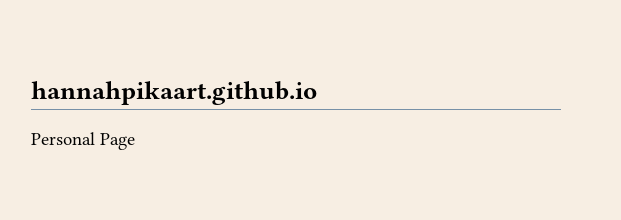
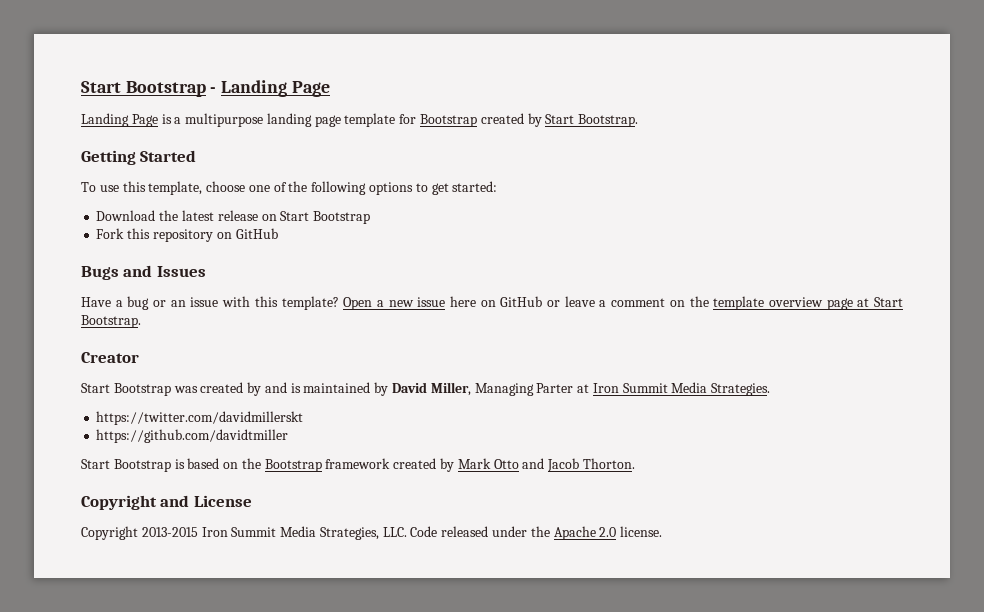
- hannahpikaart.github.io
- Personal Page
+ Start Bootstrap - Landing Page
+ Landing Page is a multipurpose landing page template for Bootstrap created by Start Bootstrap.
+ Getting Started
+ To use this template, choose one of the following options to get started:
+ Download the latest release on Start Bootstrap
+ Fork this repository on GitHub
+ Bugs and Issues
+ Have a bug or an issue with this template? Open a new issue here on GitHub or leave a comment on the template overview page at Start Bootstrap.
+ Creator
+ Start Bootstrap was created by and is maintained by David Miller, Managing Parter at Iron Summit Media Strategies.
+ https://twitter.com/davidmillerskt
+ https://github.com/davidtmiller
+ Start Bootstrap is based on the Bootstrap framework created by Mark Otto and Jacob Thorton.
+ Copyright and License
+ Copyright 2013-2015 Iron Summit Media Strategies, LLC. Code released under the Apache 2.0 license.

